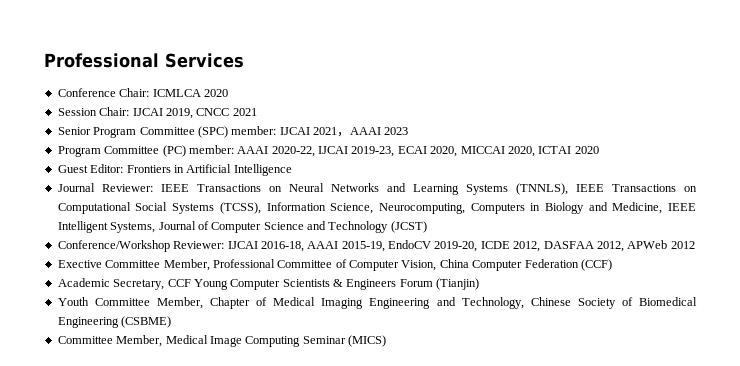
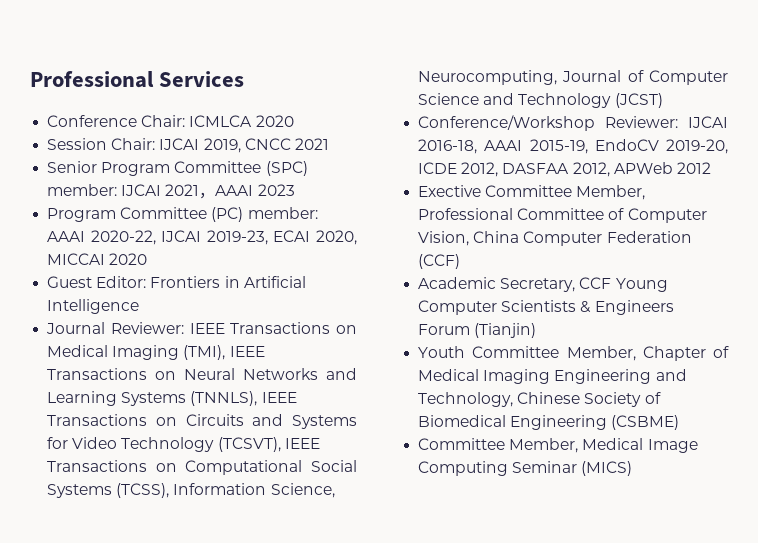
- Program Committee (PC) member: AAAI 2020-22, IJCAI 2019-23, ECAI 2020, MICCAI 2020, ICTAI 2020
+ Program Committee (PC) member: AAAI 2020-22, IJCAI 2019-23, ECAI 2020, MICCAI 2020
- Journal Reviewer: IEEE Transactions on Neural Networks and Learning Systems (TNNLS), IEEE Transactions on Computational Social Systems (TCSS), Information Science, Neurocomputing, Computers in Biology and Medicine, IEEE Intelligent Systems, Journal of Computer Science and Technology (JCST)
+ Journal Reviewer: IEEE Transactions on Medical Imaging (TMI), IEEE Transactions on Neural Networks and Learning Systems (TNNLS), IEEE Transactions on Circuits and Systems for Video Technology (TCSVT), IEEE Transactions on Computational Social Systems (TCSS), Information Science, Neurocomputing, Journal of Computer Science and Technology (JCST)

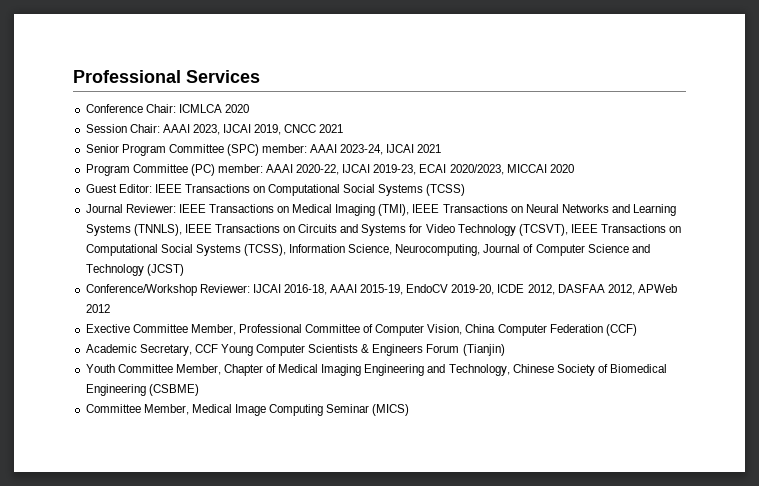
- Session Chair: IJCAI 2019, CNCC 2021
+ Session Chair: AAAI 2023, IJCAI 2019, CNCC 2021
- Senior Program Committee (SPC) member: IJCAI 2021，AAAI 2023
+ Senior Program Committee (SPC) member: AAAI 2023-24, IJCAI 2021
- Program Committee (PC) member: AAAI 2020-22, IJCAI 2019-23, ECAI 2020, MICCAI 2020
+ Program Committee (PC) member: AAAI 2020-22, IJCAI 2019-23, ECAI 2020/2023, MICCAI 2020
- Guest Editor: Frontiers in Artificial Intelligence
+ Guest Editor: IEEE Transactions on Computational Social Systems (TCSS)

